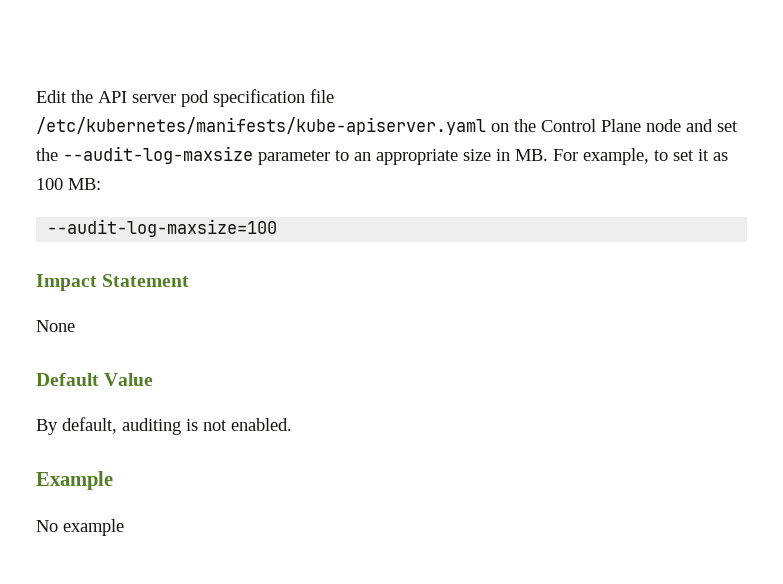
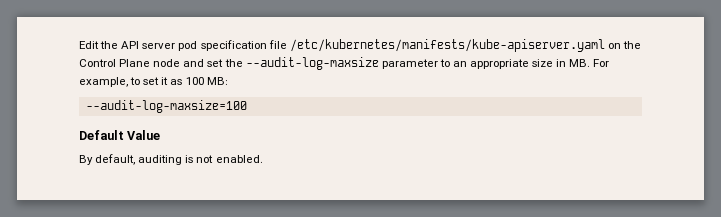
- Impact Statement
- None
- Example
- No example

